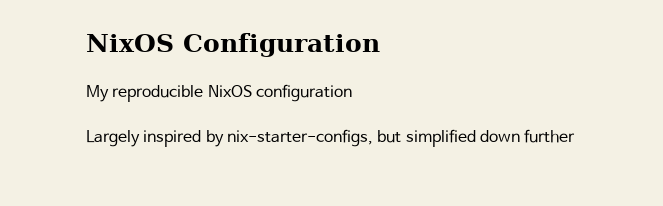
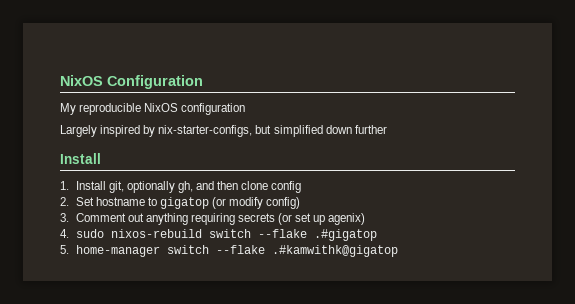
  Largely inspired by nix-starter-configs, but simplified down further
+ Install
+ 1. Install git, optionally gh, and then clone config
+ 2. Set hostname to gigatop (or modify config)
+ 3. Comment out anything requiring secrets (or set up agenix)
+ 4. sudo nixos-rebuild switch --flake .#gigatop
+ 5. home-manager switch --flake .#kamwithk@gigatop

